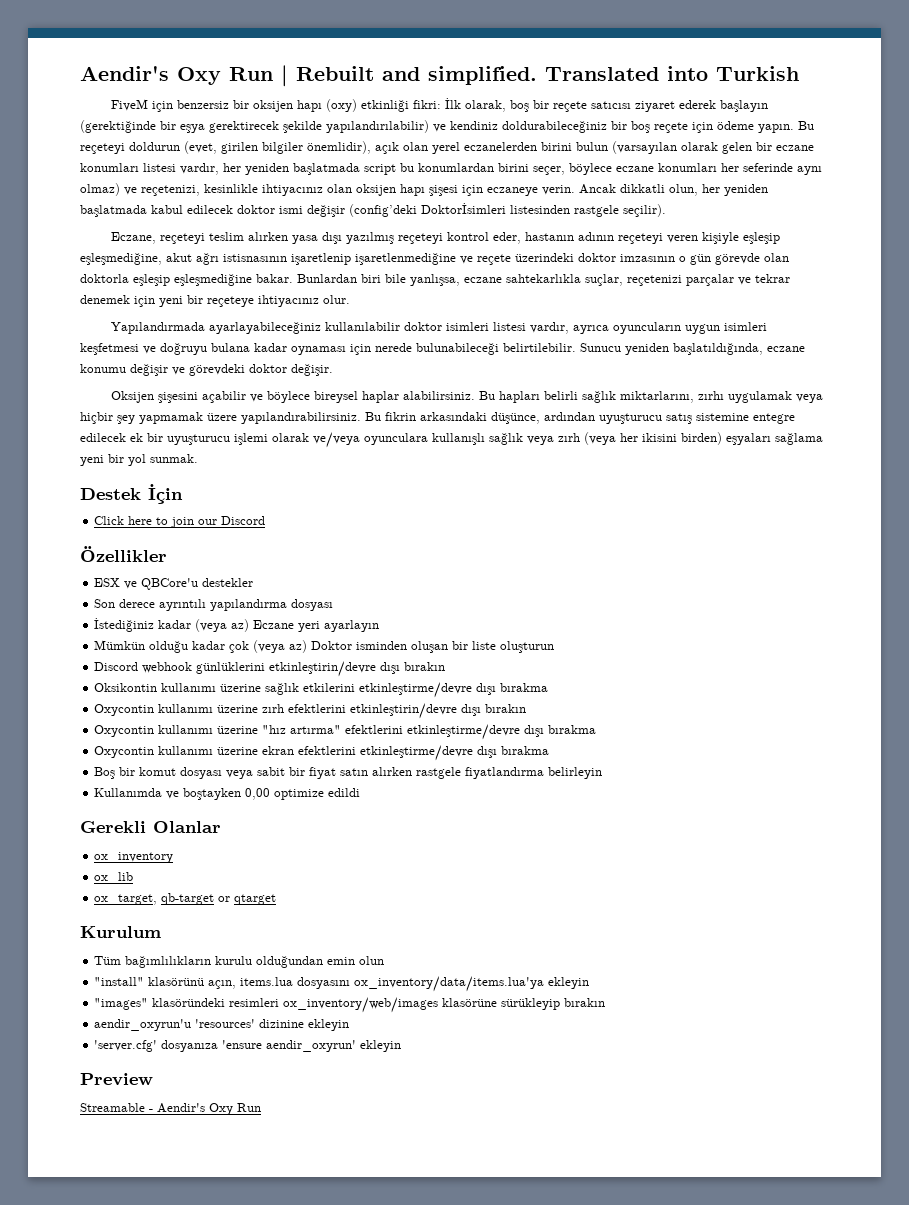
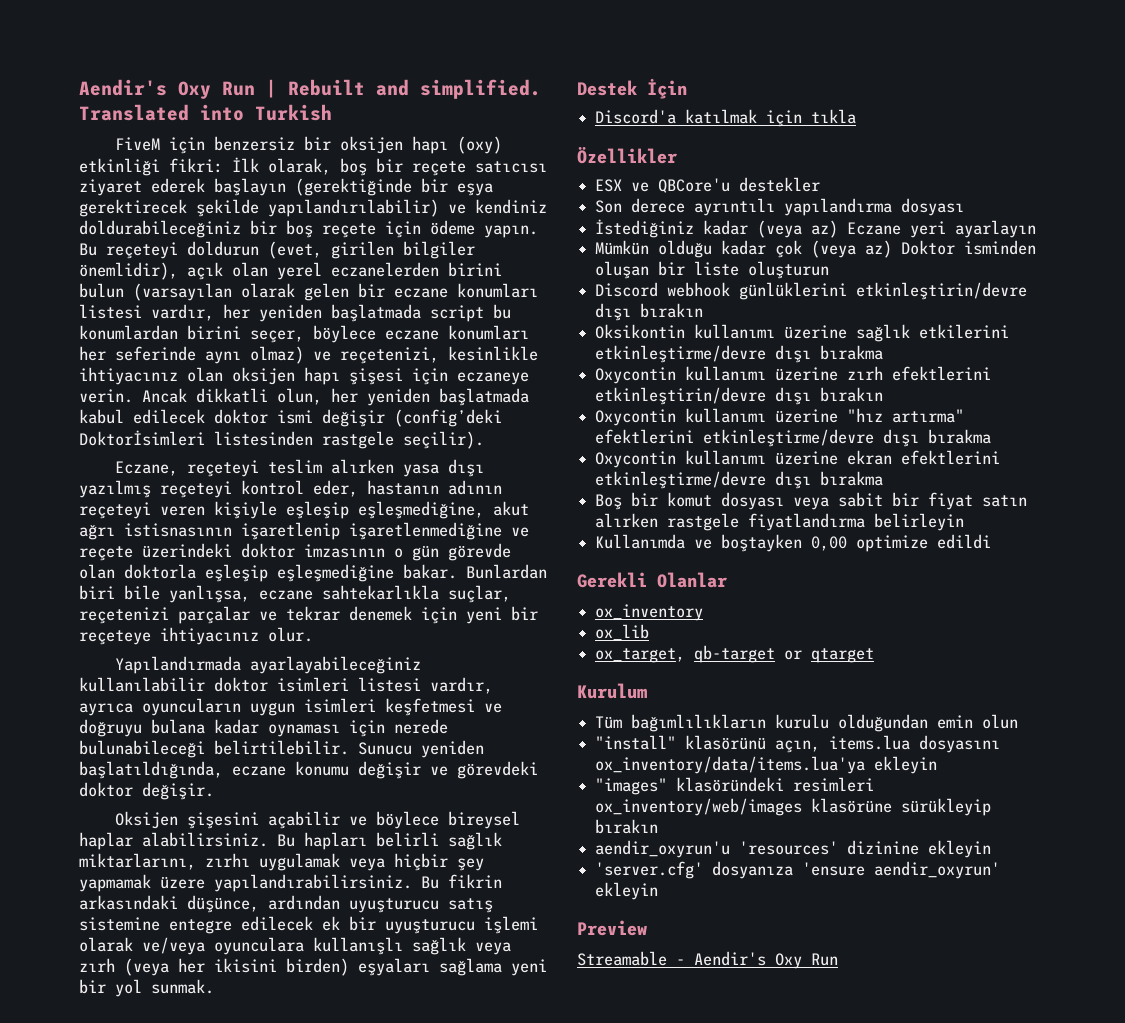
- Click here to join our Discord
+ Discord'a katılmak için tıkla

